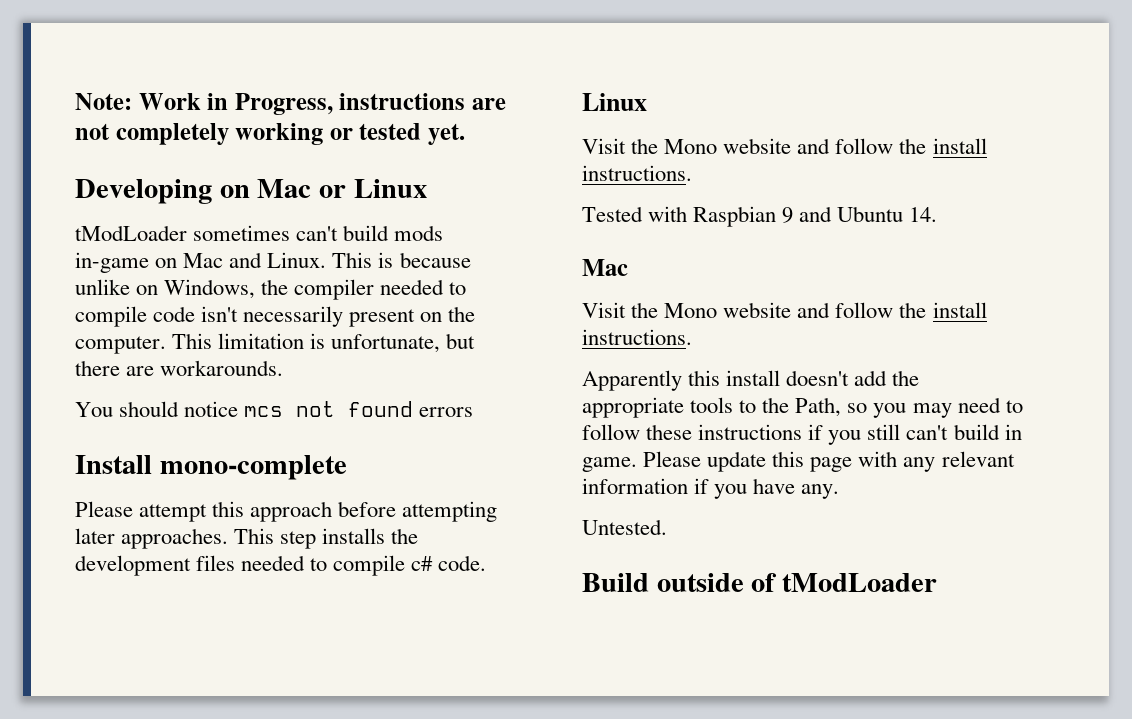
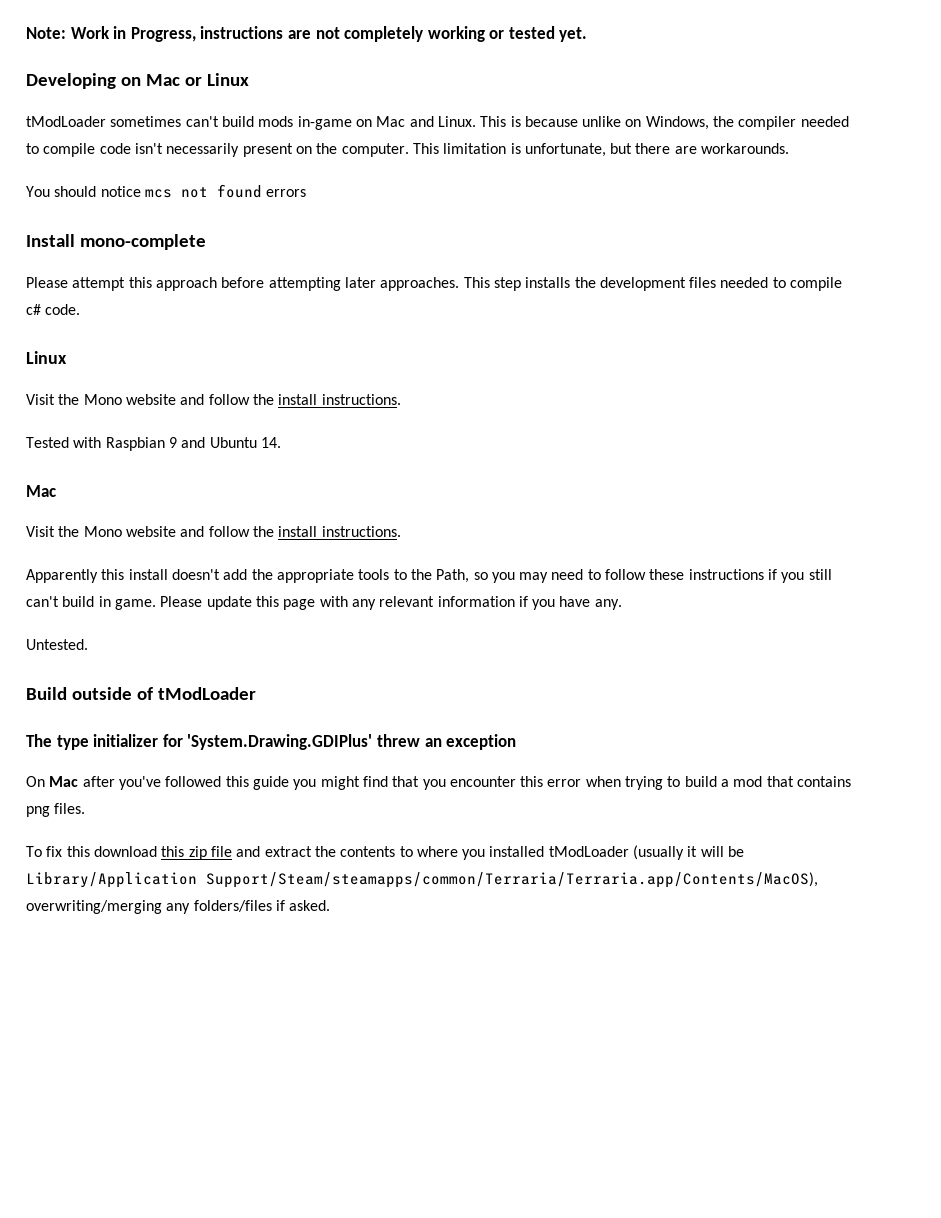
+ The type initializer for 'System.Drawing.GDIPlus' threw an exception
+ On Mac after you've followed this guide you might find that you encounter this error when trying to build a mod that contains png files.
+ To fix this download this zip file and extract the contents to where you installed tModLoader (usually it will be Library/Application Support/Steam/steamapps/common/Terraria/Terraria.app/Contents/MacOS), overwriting/merging any folders/files if asked.

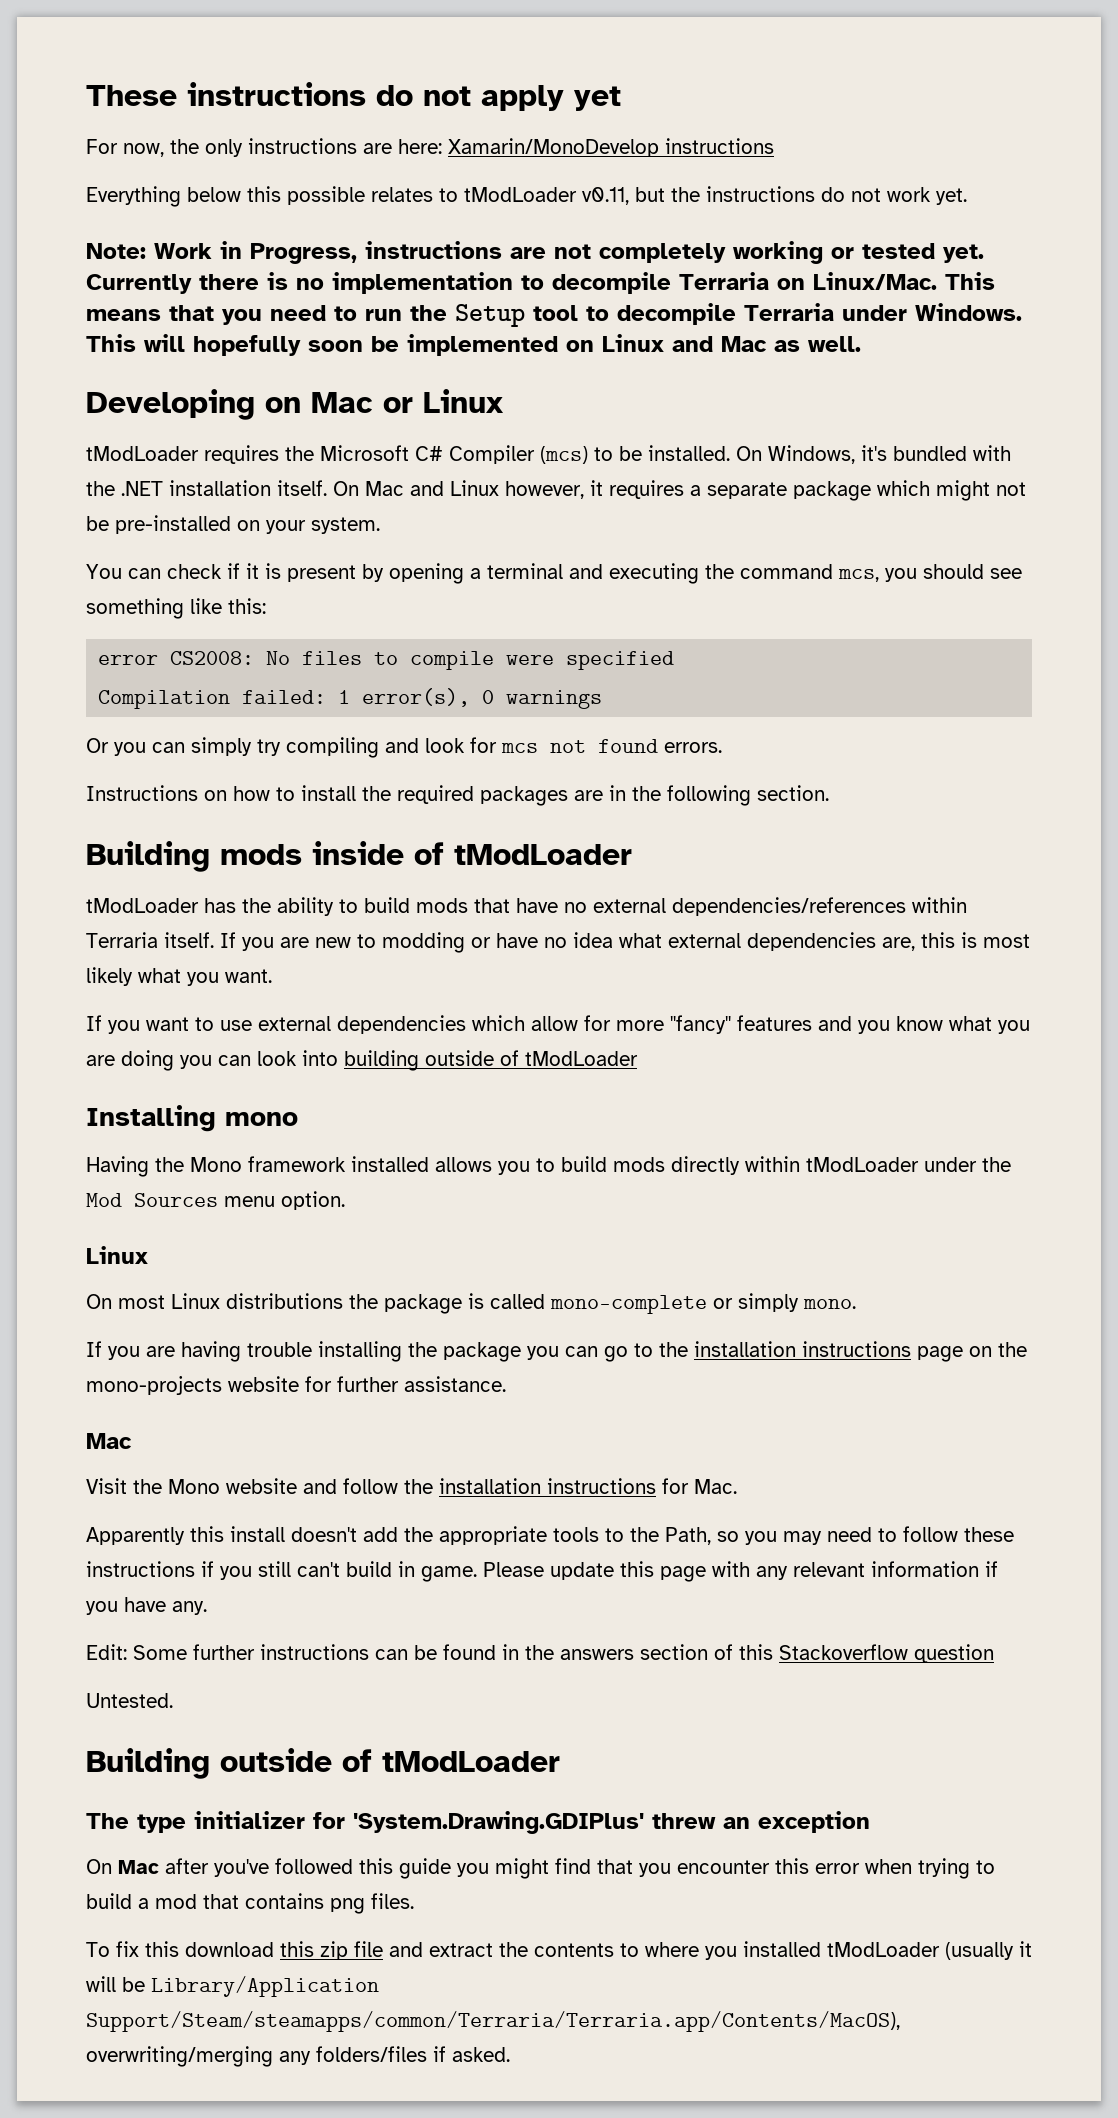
+ These instructions do not apply yet
+ For now, the only instructions are here: Xamarin/MonoDevelop instructions
+ Everything below this possible relates to tModLoader v0.11, but the instructions do not work yet.
+ Currently there is no implementation to decompile Terraria on Linux/Mac. This means that you need to run the Setup tool to decompile Terraria under Windows. This will hopefully soon be implemented on Linux and Mac as well.
- tModLoader sometimes can't build mods in-game on Mac and Linux. This is because unlike on Windows, the compiler needed to compile code isn't necessarily present on the computer. This limitation is unfortunate, but there are workarounds.
- You should notice mcs not found errors
- Install mono-complete
- Please attempt this approach before attempting later approaches. This step installs the development files needed to compile c# code.
+ tModLoader requires the Microsoft C# Compiler (mcs) to be installed. On Windows, it's bundled with the .NET installation itself. On Mac and Linux however, it requires a separate package which might not be pre-installed on your system.
+ You can check if it is present by opening a terminal and executing the command mcs, you should see something like this:
+ error CS2008: No files to compile were specified
+ Compilation failed: 1 error(s), 0 warnings
+ Or you can simply try compiling and look for mcs not found errors.
+ Instructions on how to install the required packages are in the following section.
+ Building mods inside of tModLoader
+ tModLoader has the ability to build mods that have no external dependencies/references within Terraria itself. If you are new to modding or have no idea what external dependencies are, this is most likely what you want.
+ If you want to use external dependencies which allow for more "fancy" features and you know what you are doing you can look into building outside of tModLoader
+ Installing mono
+ Having the Mono framework installed allows you to build mods directly within tModLoader under the Mod Sources menu option.
  Linux
- Visit the Mono website and follow the install instructions.
- Tested with Raspbian 9 and Ubuntu 14.
+ On most Linux distributions the package is called mono-complete or simply mono.
+ If you are having trouble installing the package you can go to the installation instructions page on the mono-projects website for further assistance.
  Mac
- Visit the Mono website and follow the install instructions.
+ Visit the Mono website and follow the installation instructions for Mac.
+ Edit: Some further instructions can be found in the answers section of this Stackoverflow question
- Build outside of tModLoader
+ Building outside of tModLoader

